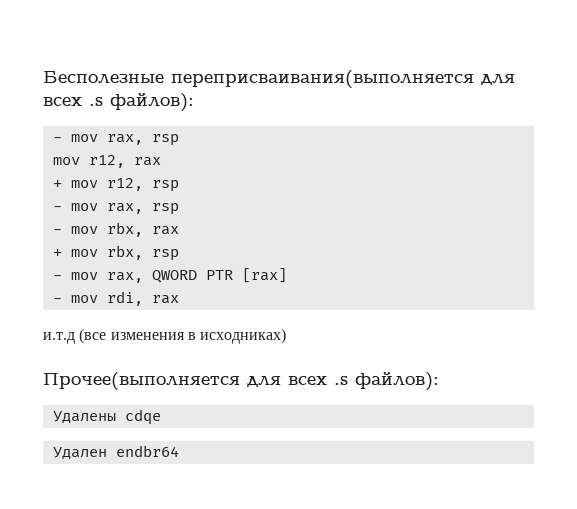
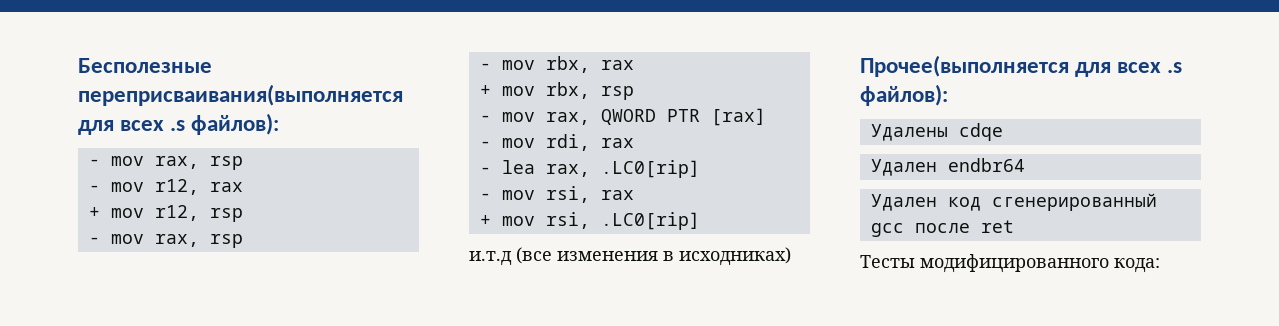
- mov r12, rax
+ - mov r12, rax
+ - lea rax, .LC0[rip]
+ - mov rsi, rax
+ + mov rsi, .LC0[rip]
+ Удален код сгенерированный gcc после ret
+ Тесты модифицированного кода:

